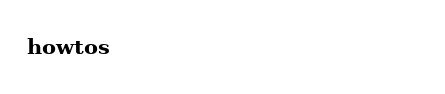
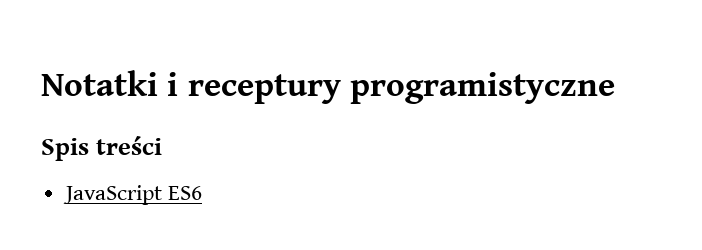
- howtos
+ Notatki i receptury programistyczne
+ Spis treści
+ JavaScript ES6

